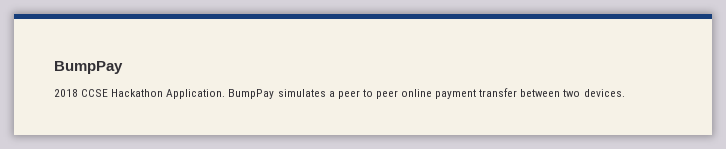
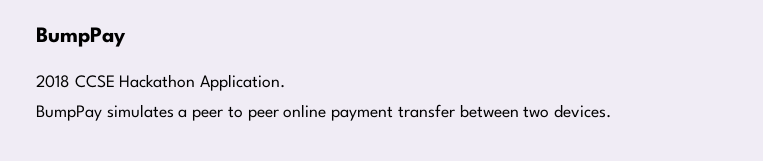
- 2018 CCSE Hackathon Application. BumpPay simulates a peer to peer online payment transfer between two devices.
+ 2018 CCSE Hackathon Application.
+ BumpPay simulates a peer to peer online payment transfer between two devices.

